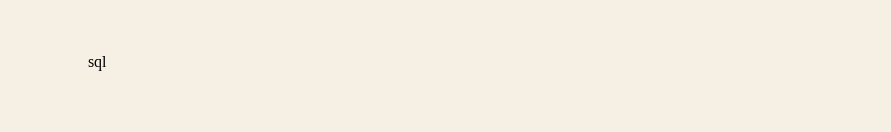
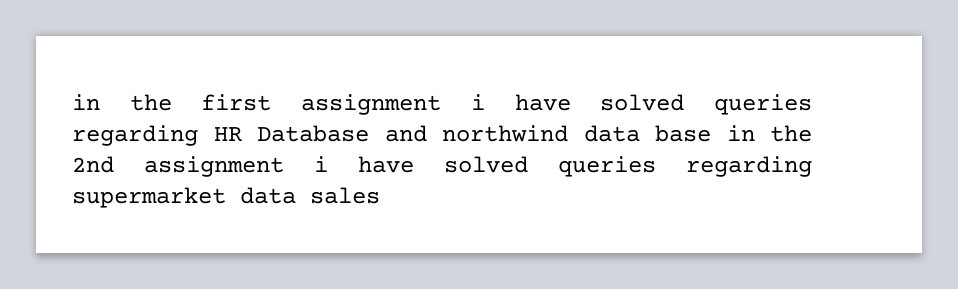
- sql
+ in the first assignment i have solved queries regarding HR Database and northwind data base in the 2nd assignment i have solved queries regarding supermarket data sales

